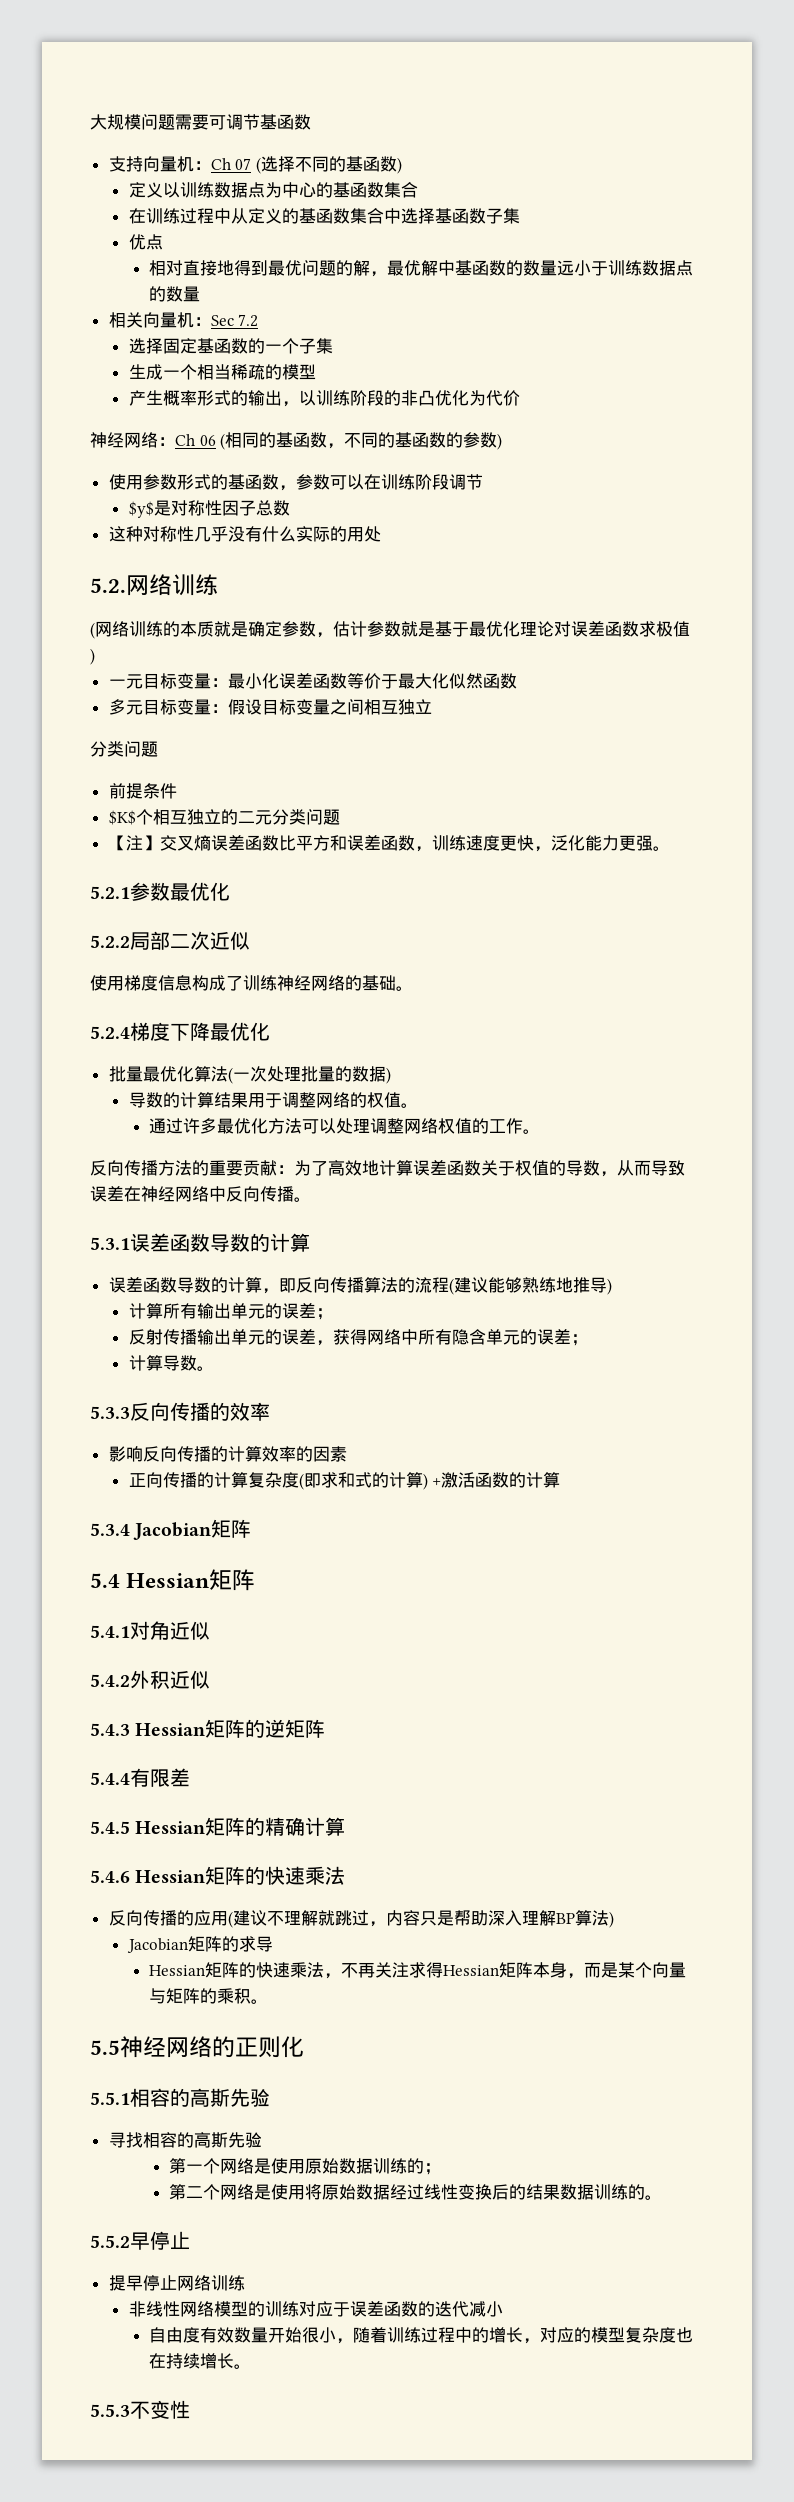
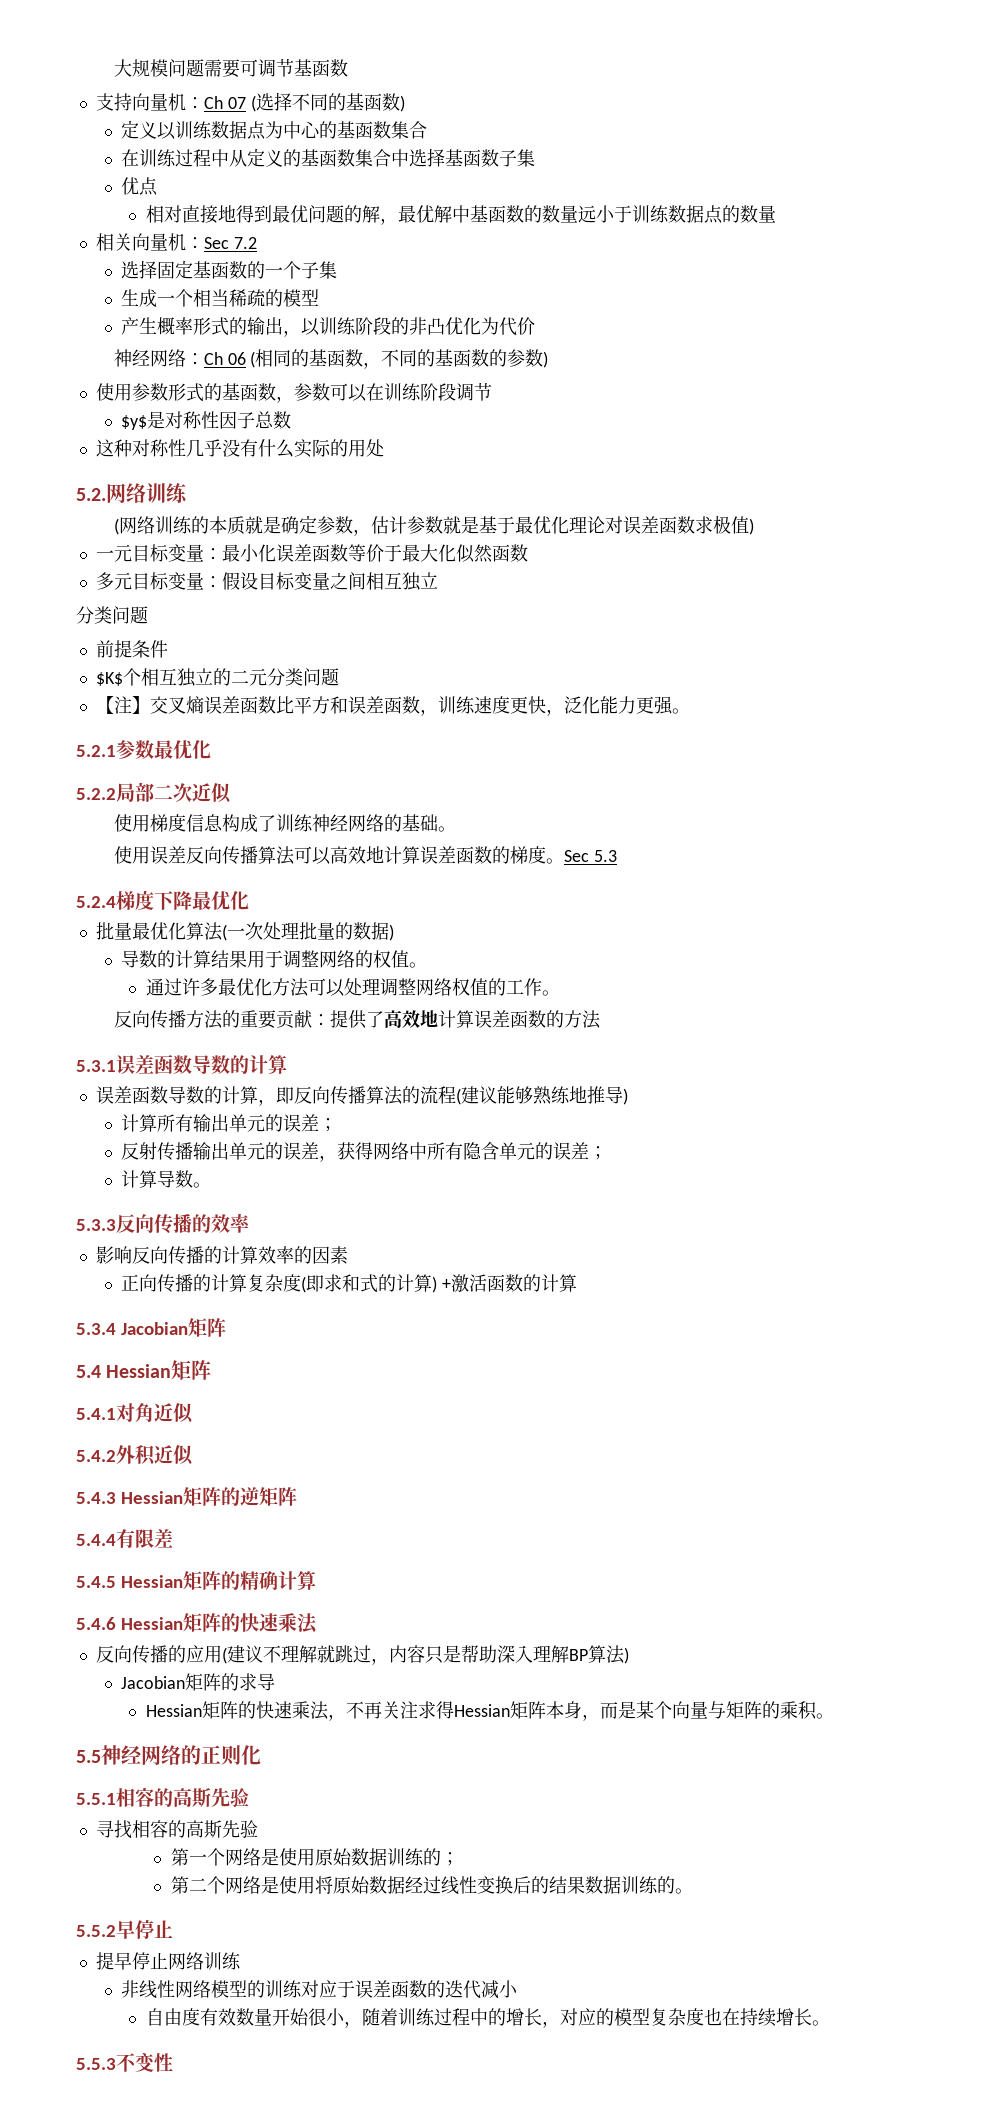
+ 使用误差反向传播算法可以高效地计算误差函数的梯度。Sec 5.3
- 反向传播方法的重要贡献：为了高效地计算误差函数关于权值的导数，从而导致误差在神经网络中反向传播。
+ 反向传播方法的重要贡献：提供了高效地计算误差函数的方法

